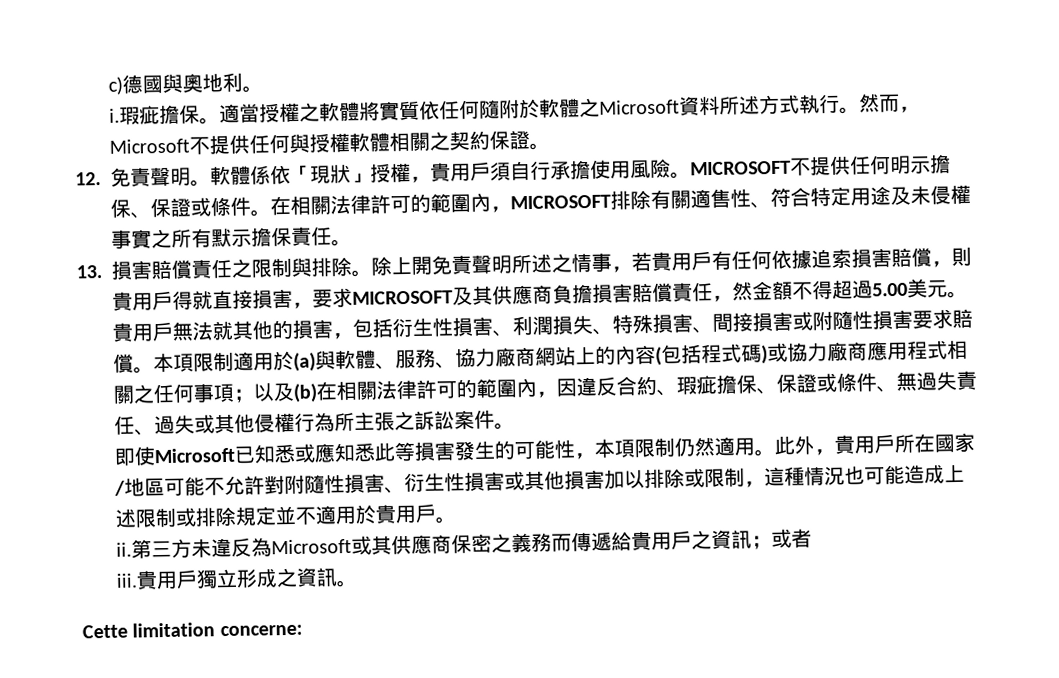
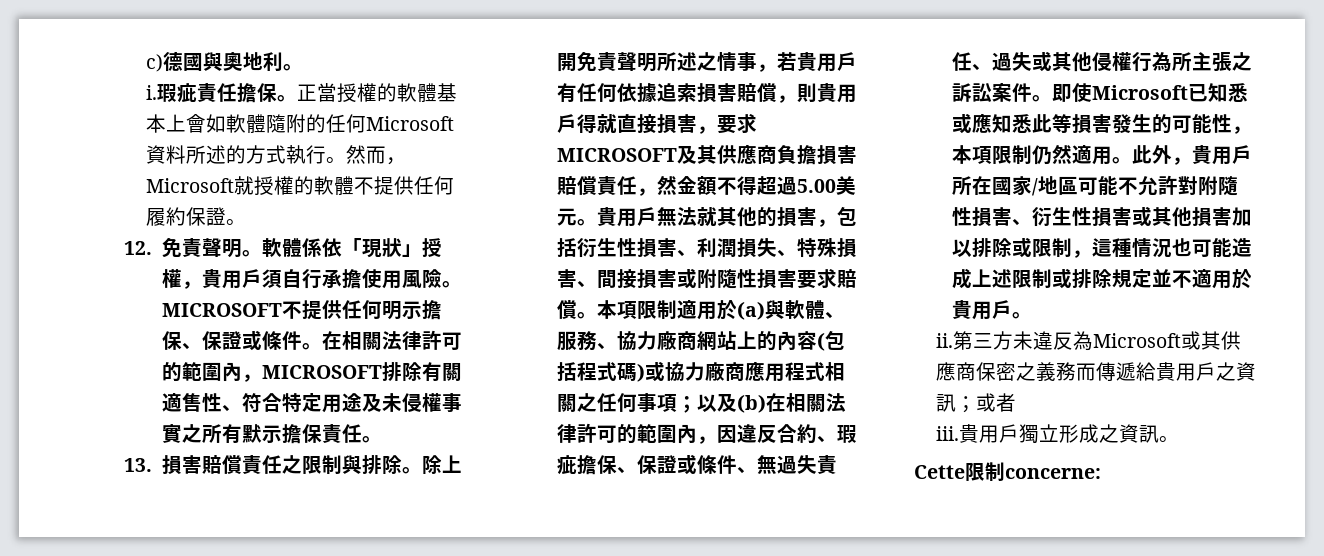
- 瑕疵擔保。適當授權之軟體將實質依任何隨附於軟體之Microsoft資料所述方式執行。
+ 瑕疵責任擔保。正當授權的軟體基本上會如軟體隨附的任何Microsoft資料所述的方式執行。
- 然而，Microsoft不提供任何與授權軟體相關之契約保證。
+ 然而，Microsoft就授權的軟體不提供任何履約保證。
- 以及(b)在相關法律許可的範圍內，因違反合約、瑕疵擔保、保證或條件、無過失責任、過失或其他侵權行為所主張之訴訟案件。
- 即使Microsoft已知悉或應知悉此等損害發生的可能性，本項限制仍然適用。
+ 以及(b)在相關法律許可的範圍內，因違反合約、瑕疵擔保、保證或條件、無過失責任、過失或其他侵權行為所主張之訴訟案件。即使Microsoft已知悉或應知悉此等損害發生的可能性，本項限制仍然適用。
- Cette limitation concerne:
+ Cette限制concerne:

